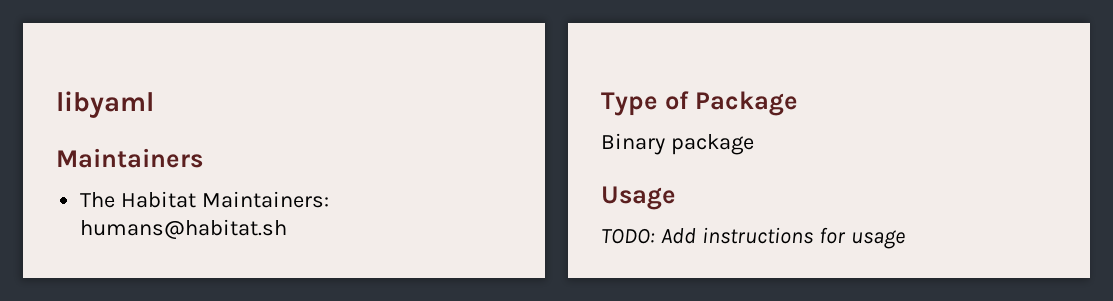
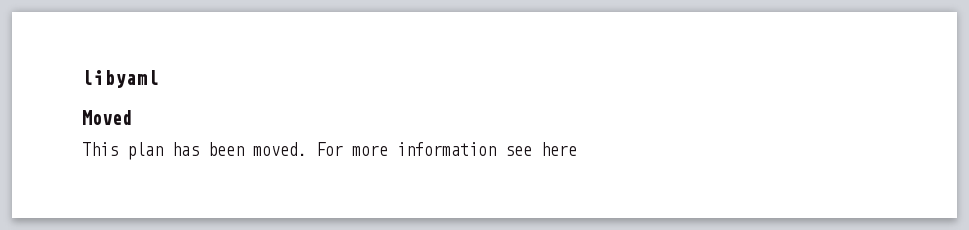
- Maintainers
- The Habitat Maintainers: humans@habitat.sh
- Type of Package
- Binary package
- Usage
- TODO: Add instructions for usage
+ Moved
+ This plan has been moved. For more information see here

